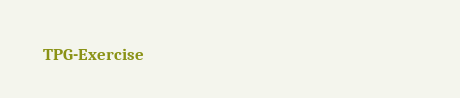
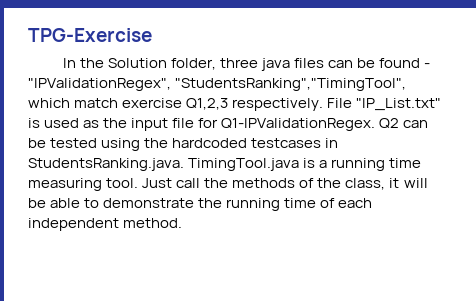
+ In the Solution folder, three java files can be found - "IPValidationRegex", "StudentsRanking","TimingTool", which match exercise Q1,2,3 respectively. File "IP_List.txt" is used as the input file for Q1-IPValidationRegex. Q2 can be tested using the hardcoded testcases in StudentsRanking.java. TimingTool.java is a running time measuring tool. Just call the methods of the class, it will be able to demonstrate the running time of each independent method.

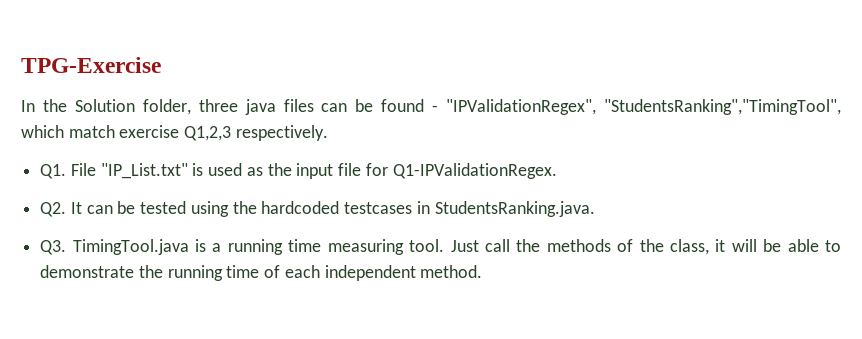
- In the Solution folder, three java files can be found - "IPValidationRegex", "StudentsRanking","TimingTool", which match exercise Q1,2,3 respectively. File "IP_List.txt" is used as the input file for Q1-IPValidationRegex. Q2 can be tested using the hardcoded testcases in StudentsRanking.java. TimingTool.java is a running time measuring tool.
+ In the Solution folder, three java files can be found - "IPValidationRegex", "StudentsRanking","TimingTool", which match exercise Q1,2,3 respectively.
+ Q1. File "IP_List.txt" is used as the input file for Q1-IPValidationRegex.
+ Q2. It can be tested using the hardcoded testcases in StudentsRanking.java.
+ Q3. TimingTool.java is a running time measuring tool.

